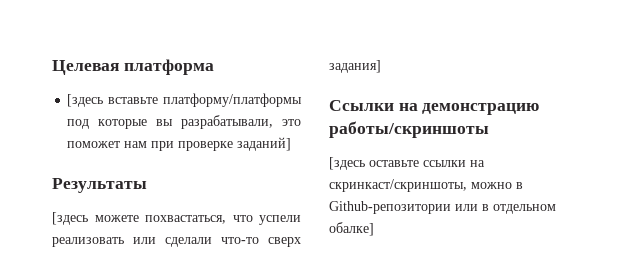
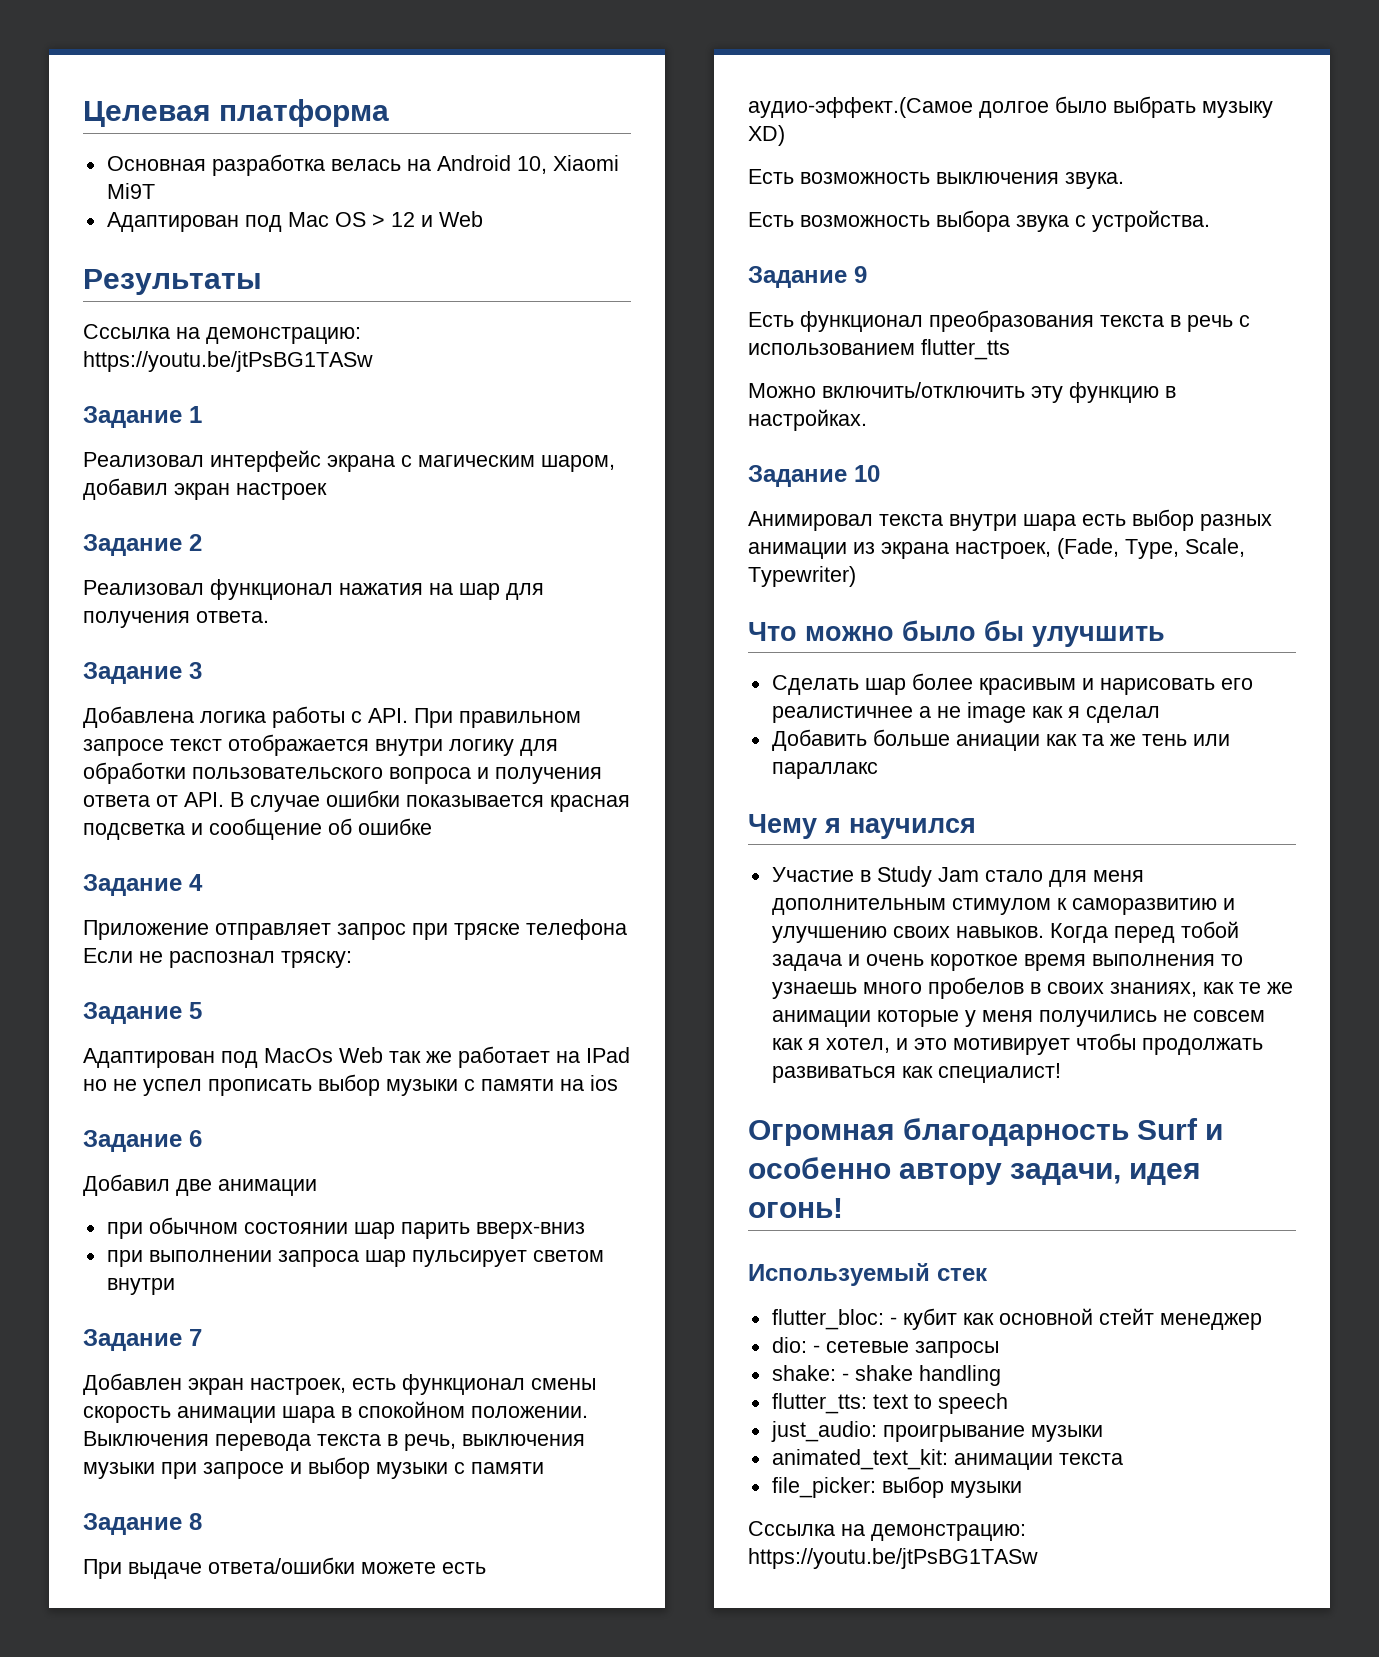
- [здесь вставьте платформу/платформы под которые вы разрабатывали, это поможет нам при проверке заданий]
+ Основная разработка велась на Android 10, Xiaomi Mi9T
+ Адаптирован под Mac OS > 12 и Web
  Результаты
- [здесь можете похвастаться, что успели реализовать или сделали что-то сверх задания]
- Ссылки на демонстрацию работы/скриншоты
- [здесь оставьте ссылки на скринкаст/скриншоты, можно в Github-репозитории или в отдельном обалке]
+ Сссылка на демонстрацию: https://youtu.be/jtPsBG1TASw
+ Задание 1
+ Реализовал интерфейс экрана с магическим шаром, добавил экран настроек
+ Задание 2
+ Реализовал функционал нажатия на шар для получения ответа.
+ Задание 3
+ Добавлена логика работы с API. При правильном запросе текст отображается внутри логику для обработки пользовательского вопроса и получения ответа от API. В случае ошибки показывается красная подсветка и сообщение об ошибке
+ Задание 4
+ Приложение отправляет запрос при тряске телефона Если не распознал тряску:
+ Задание 5
+ Адаптирован под MacOs Web так же работает на IPad но не успел прописать выбор музыки с памяти на ios
+ Задание 6
+ Добавил две анимации
+ при обычном состоянии шар парить вверх-вниз
+ при выполнении запроса шар пульсирует светом внутри
+ Задание 7
+ Добавлен экран настроек, есть функционал смены скорость анимации шара в спокойном положении. Выключения перевода текста в речь, выключения музыки при запросе и выбор музыки с памяти
+ Задание 8
+ При выдаче ответа/ошибки можете есть аудио-эффект.(Самое долгое было выбрать музыку XD)
+ Есть возможность выключения звука.
+ Есть возможность выбора звука с устройства.
+ Задание 9
+ Есть функционал преобразования текста в речь с использованием flutter_tts
+ Можно включить/отключить эту функцию в настройках.
+ Задание 10
+ Анимировал текста внутри шара есть выбор разных анимации из экрана настроек, (Fade, Type, Scale, Typewriter)
+ Что можно было бы улучшить
+ Сделать шар более красивым и нарисовать его реалистичнее а не image как я сделал
+ Добавить больше аниации как та же тень или параллакс
+ Чему я научился
+ Участие в Study Jam стало для меня дополнительным стимулом к саморазвитию и улучшению своих навыков. Когда перед тобой задача и очень короткое время выполнения то узнаешь много пробелов в своих знаниях, как те же анимации которые у меня получились не совсем как я хотел, и это мотивирует чтобы продолжать развиваться как специалист!
+ Огромная благодарность Surf и особенно автору задачи, идея огонь!
+ Используемый стек
+ flutter_bloc: - кубит как основной стейт менеджер
+ dio: - сетевые запросы
+ shake: - shake handling
+ flutter_tts: text to speech
+ just_audio: проигрывание музыки
+ animated_text_kit: анимации текста
+ file_picker: выбор музыки
+ Сссылка на демонстрацию: https://youtu.be/jtPsBG1TASw

